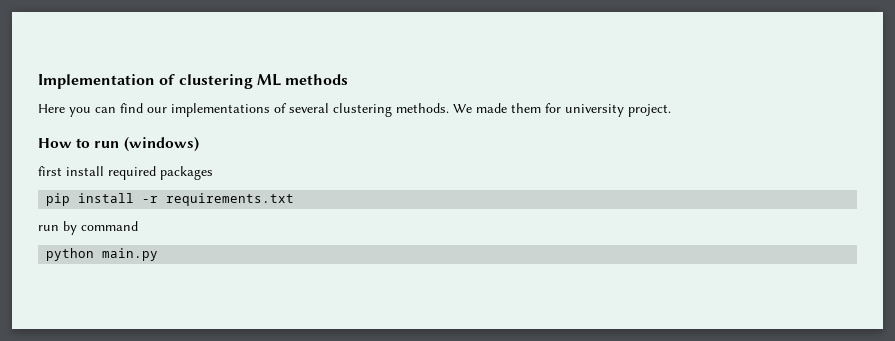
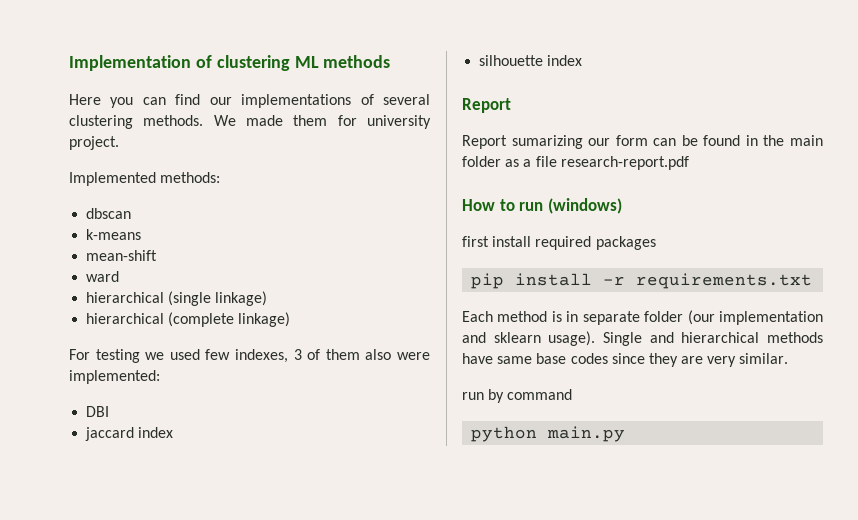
+ Implemented methods:
+ dbscan
+ k-means
+ mean-shift
+ ward
+ hierarchical (single linkage)
+ hierarchical (complete linkage)
+ For testing we used few indexes, 3 of them also were implemented:
+ DBI
+ jaccard index
+ silhouette index
+ Report
+ Report sumarizing our form can be found in the main folder as a file research-report.pdf
+ Each method is in separate folder (our implementation and sklearn usage). Single and hierarchical methods have same base codes since they are very similar.

